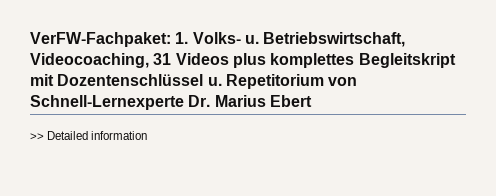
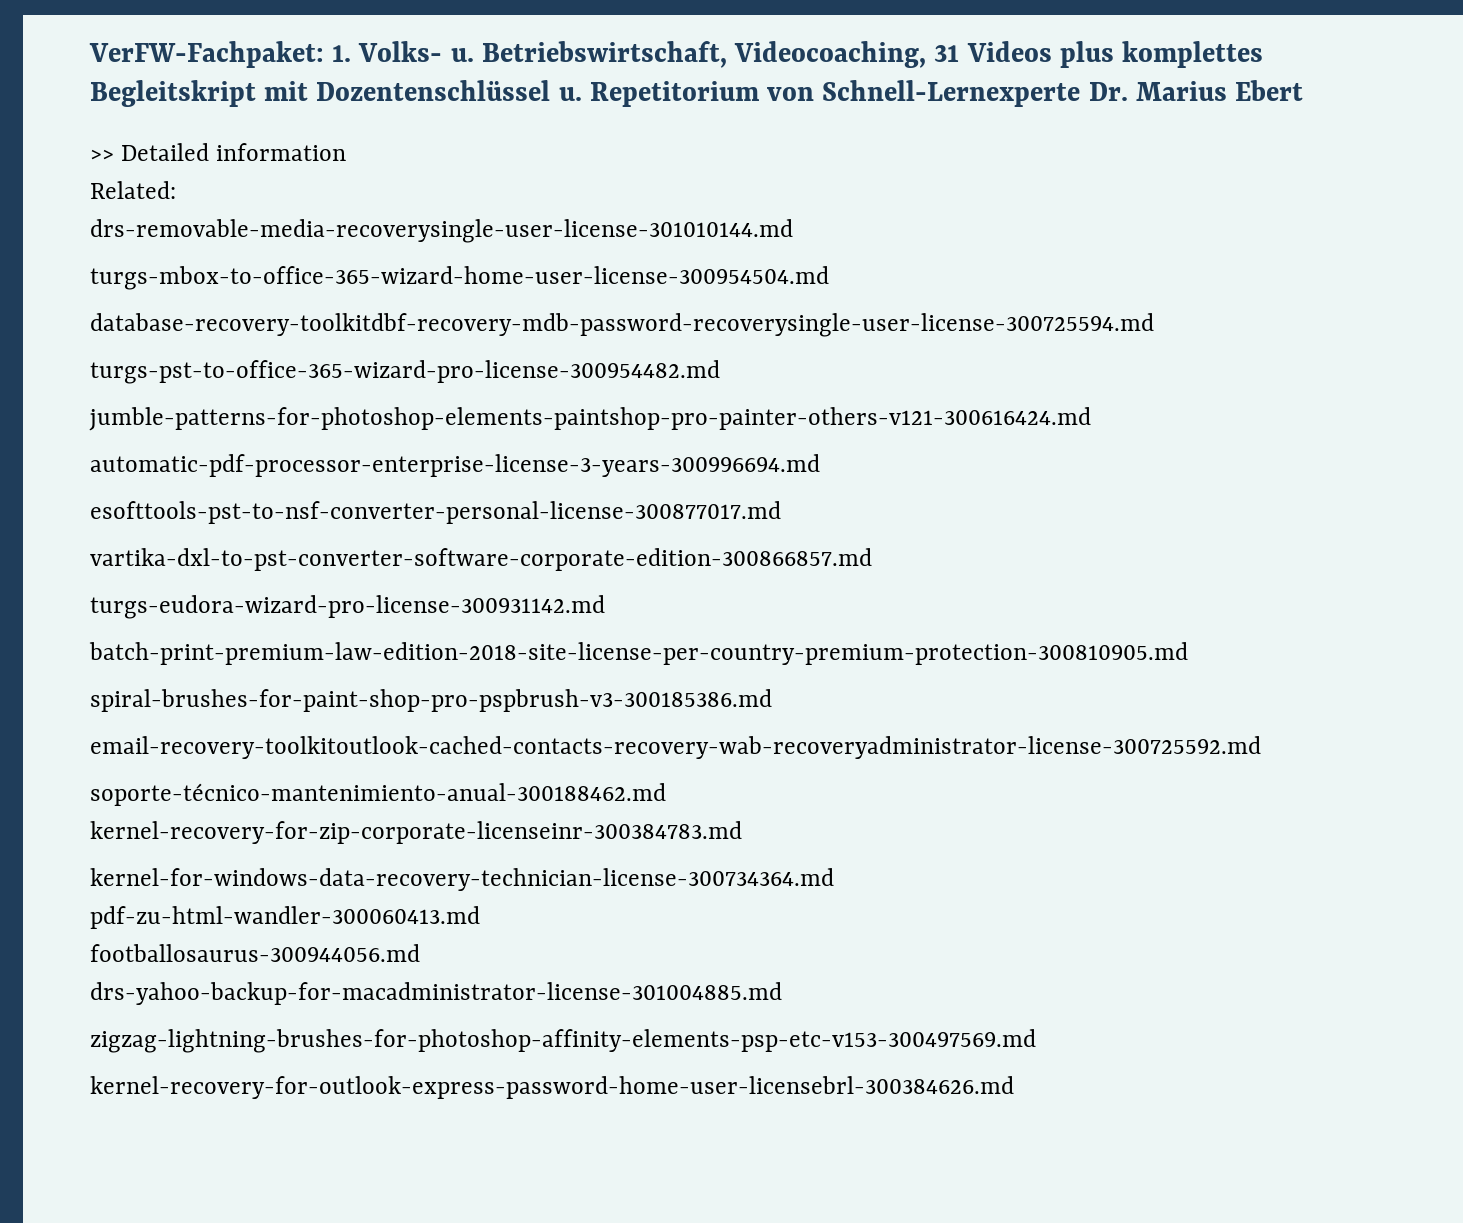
+ Related:
+ drs-removable-media-recoverysingle-user-license-301010144.md
+ turgs-mbox-to-office-365-wizard-home-user-license-300954504.md
+ database-recovery-toolkitdbf-recovery-mdb-password-recoverysingle-user-license-300725594.md
+ turgs-pst-to-office-365-wizard-pro-license-300954482.md
+ jumble-patterns-for-photoshop-elements-paintshop-pro-painter-others-v121-300616424.md
+ automatic-pdf-processor-enterprise-license-3-years-300996694.md
+ esofttools-pst-to-nsf-converter-personal-license-300877017.md
+ vartika-dxl-to-pst-converter-software-corporate-edition-300866857.md
+ turgs-eudora-wizard-pro-license-300931142.md
+ batch-print-premium-law-edition-2018-site-license-per-country-premium-protection-300810905.md
+ spiral-brushes-for-paint-shop-pro-pspbrush-v3-300185386.md
+ email-recovery-toolkitoutlook-cached-contacts-recovery-wab-recoveryadministrator-license-300725592.md
+ soporte-técnico-mantenimiento-anual-300188462.md
+ kernel-recovery-for-zip-corporate-licenseinr-300384783.md
+ kernel-for-windows-data-recovery-technician-license-300734364.md
+ pdf-zu-html-wandler-300060413.md
+ footballosaurus-300944056.md
+ drs-yahoo-backup-for-macadministrator-license-301004885.md
+ zigzag-lightning-brushes-for-photoshop-affinity-elements-psp-etc-v153-300497569.md
+ kernel-recovery-for-outlook-express-password-home-user-licensebrl-300384626.md

